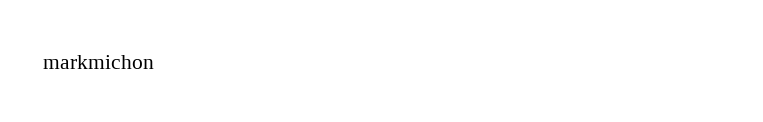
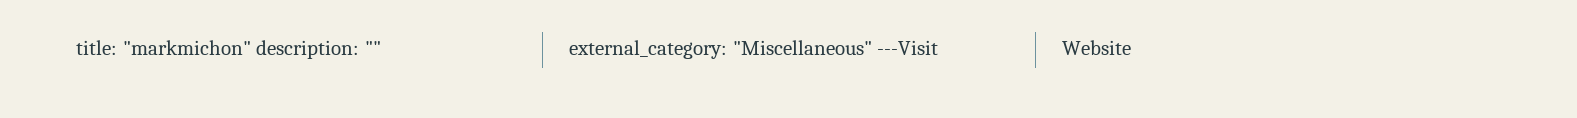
- markmichon
+ title: "markmichon" description: "" external_category: "Miscellaneous" ---Visit Website

